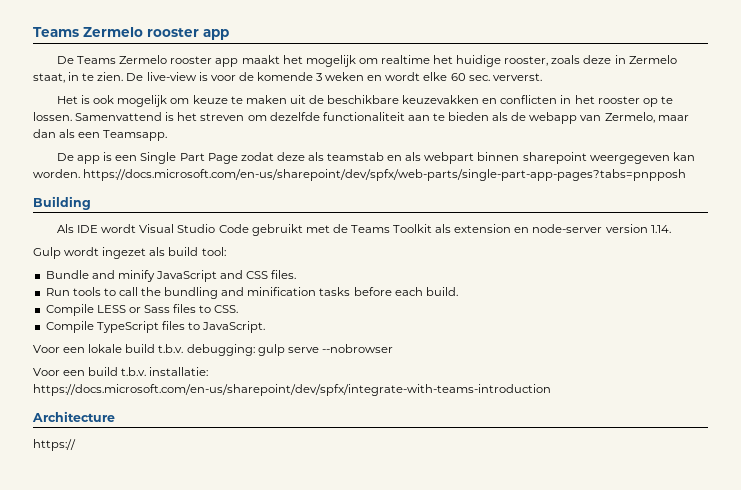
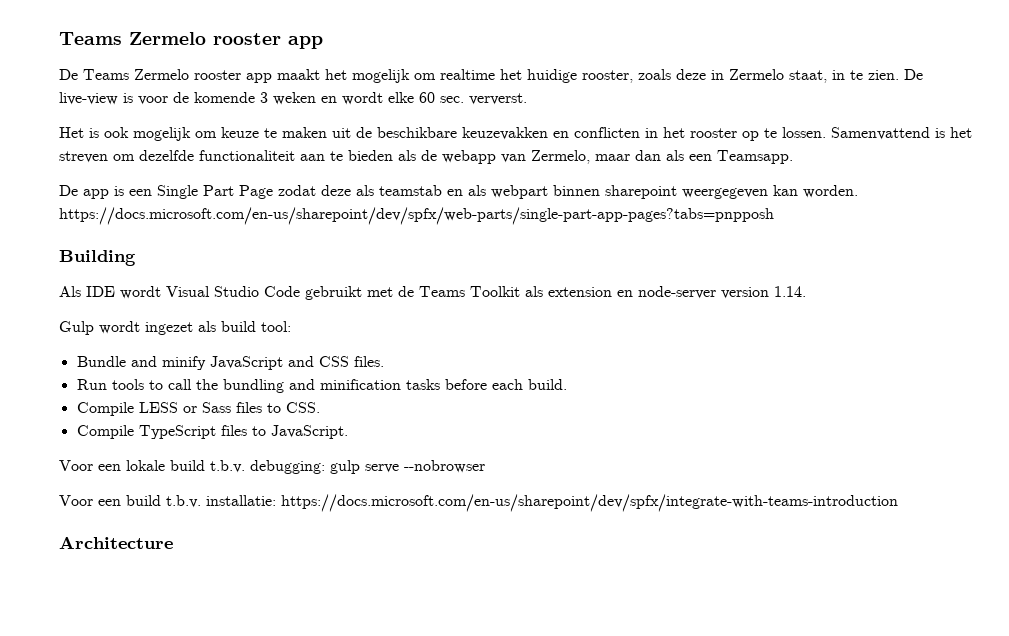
- https://

